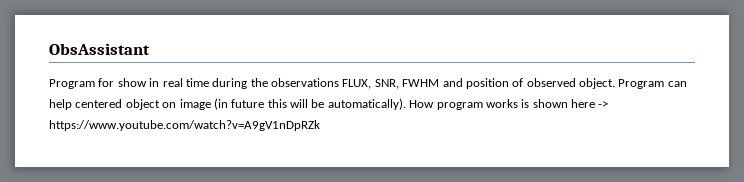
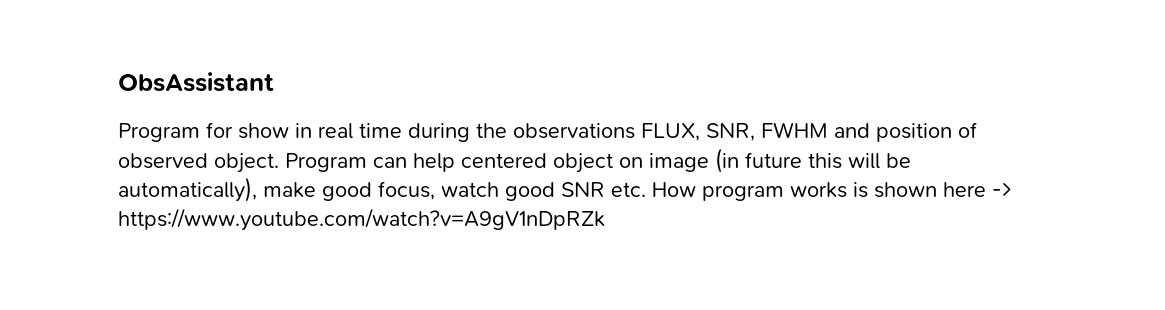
- Program can help centered object on image (in future this will be automatically). How program works is shown here -> https://www.youtube.com/watch?v=A9gV1nDpRZk
+ Program can help centered object on image (in future this will be automatically), make good focus, watch good SNR etc. How program works is shown here -> https://www.youtube.com/watch?v=A9gV1nDpRZk

